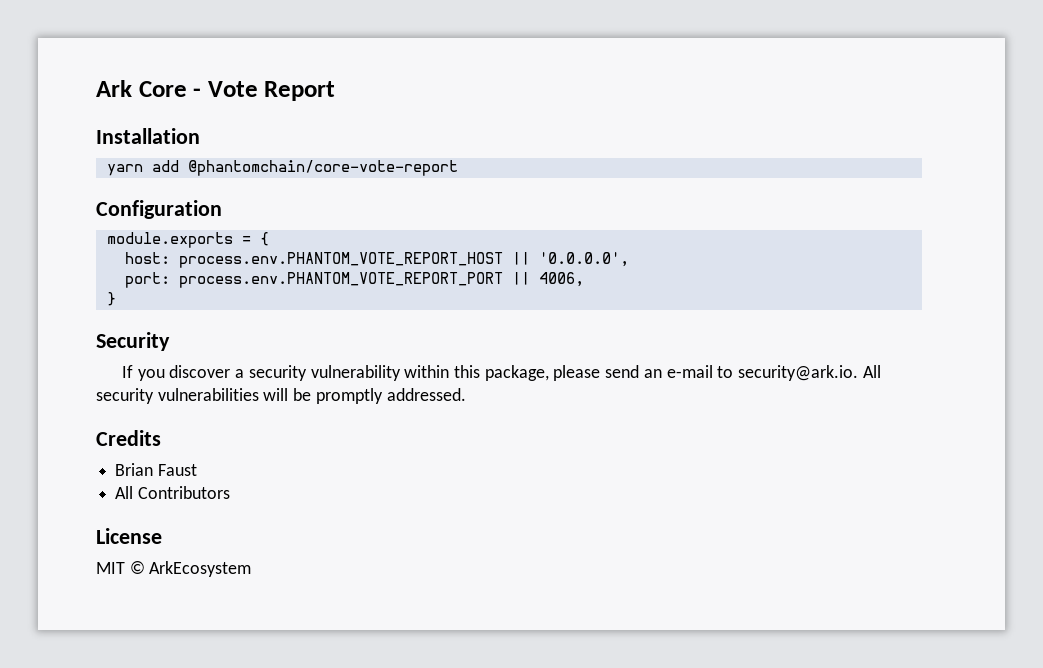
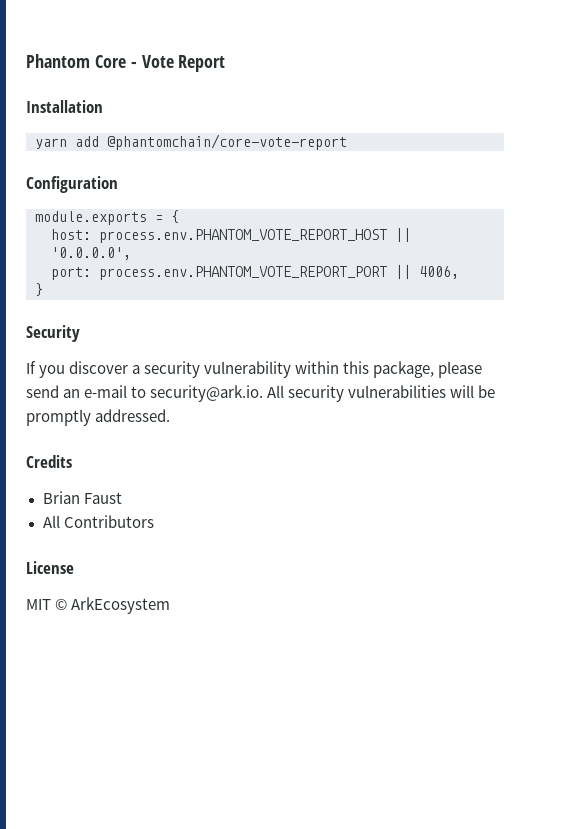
- Ark Core - Vote Report
+ Phantom Core - Vote Report

